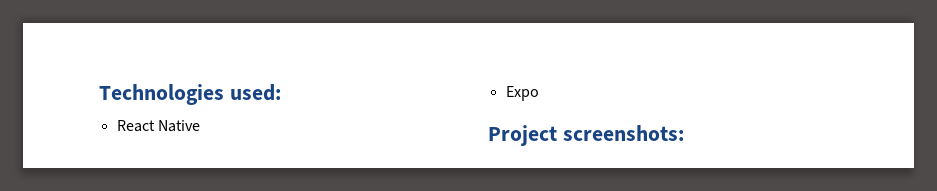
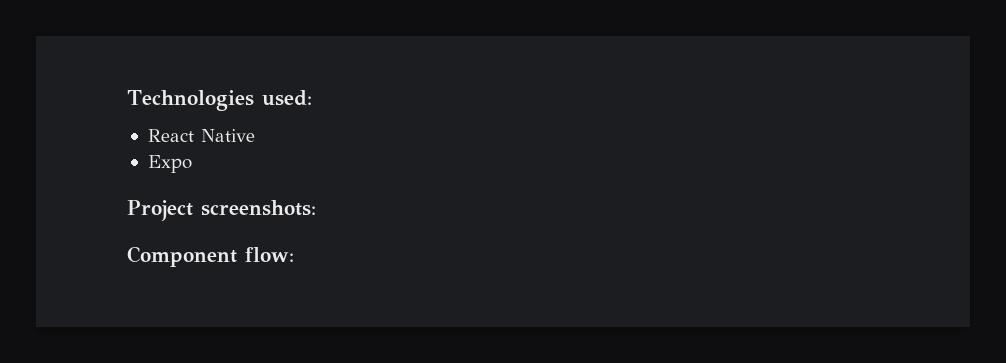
+ Component flow:

